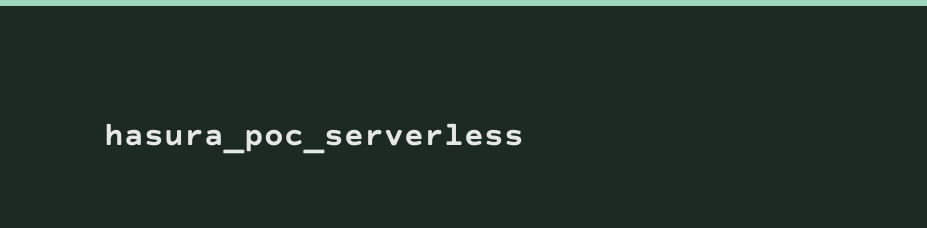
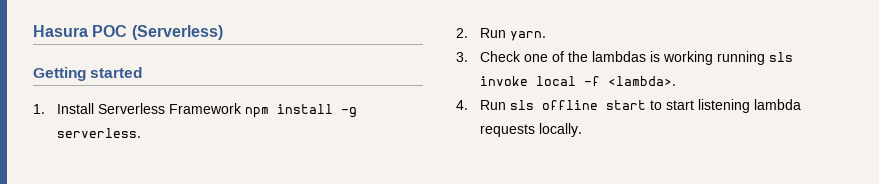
- hasura_poc_serverless
+ Hasura POC (Serverless)
+ Getting started
+ 1. Install Serverless Framework npm install -g serverless.
+ 2. Run yarn.
+ 3. Check one of the lambdas is working running sls invoke local -f <lambda>.
+ 4. Run sls offline start to start listening lambda requests locally.

